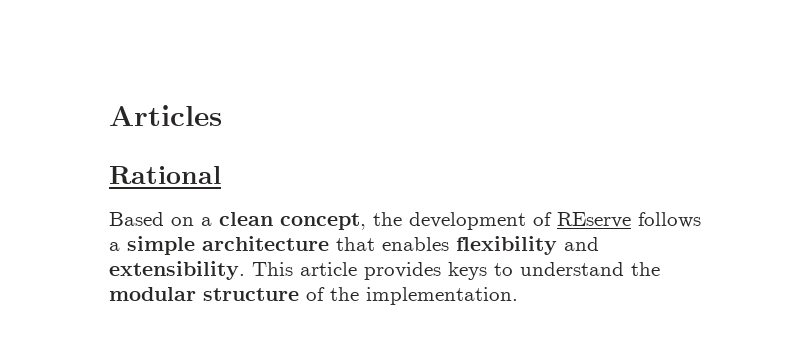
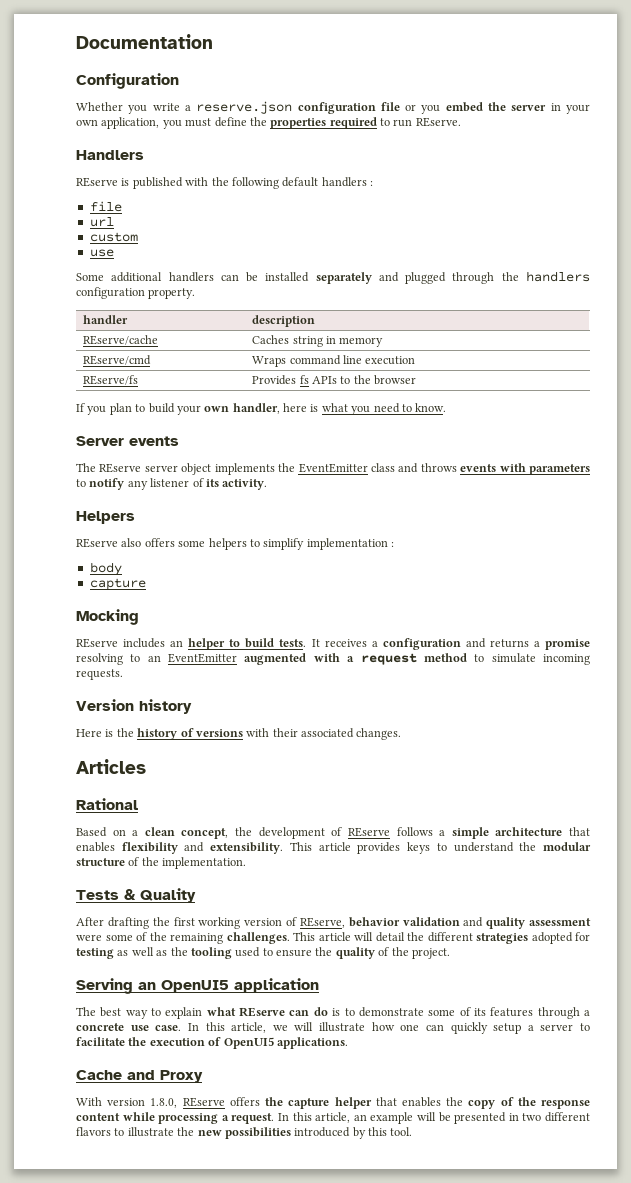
+ Documentation
+ Configuration
+ Whether you write a reserve.json configuration file or you embed the server in your own application, you must define the properties required to run REserve.
+ Handlers
+ REserve is published with the following default handlers :
+ file
+ url
+ custom
+ use
+ Some additional handlers can be installed separately and plugged through the handlers configuration property.
+ handler | description
+ REserve/cache | Caches string in memory
+ REserve/cmd | Wraps command line execution
+ REserve/fs | Provides fs APIs to the browser
+ If you plan to build your own handler, here is what you need to know.
+ Server events
+ The REserve server object implements the EventEmitter class and throws events with parameters to notify any listener of its activity.
+ Helpers
+ REserve also offers some helpers to simplify implementation :
+ body
+ capture
+ Mocking
+ REserve includes an helper to build tests. It receives a configuration and returns a promise resolving to an EventEmitter augmented with a request method to simulate incoming requests.
+ Version history
+ Here is the history of versions with their associated changes.
+ Tests & Quality
+ After drafting the first working version of REserve, behavior validation and quality assessment were some of the remaining challenges. This article will detail the different strategies adopted for testing as well as the tooling used to ensure the quality of the project.
+ Serving an OpenUI5 application
+ The best way to explain what REserve can do is to demonstrate some of its features through a concrete use case. In this article, we will illustrate how one can quickly setup a server to facilitate the execution of OpenUI5 applications.
+ Cache and Proxy
+ With version 1.8.0, REserve offers the capture helper that enables the copy of the response content while processing a request. In this article, an example will be presented in two different flavors to illustrate the new possibilities introduced by this tool.

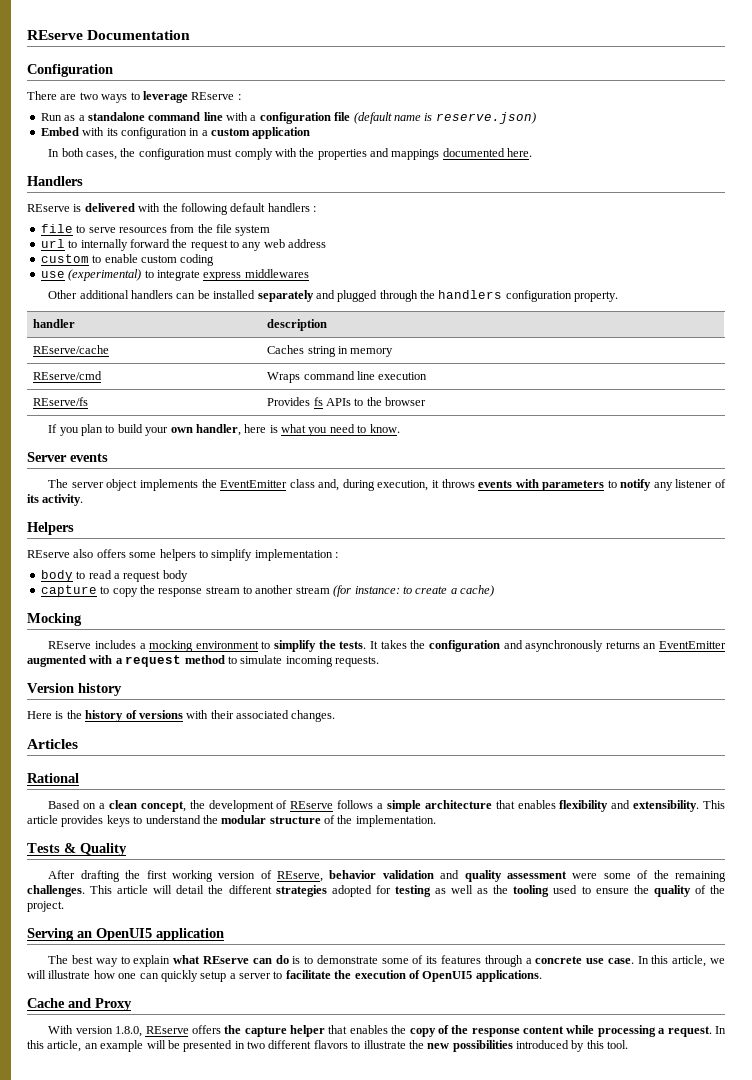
- Documentation
+ REserve Documentation
- Whether you write a reserve.json configuration file or you embed the server in your own application, you must define the properties required to run REserve.
+ There are two ways to leverage REserve :
+ Run as a standalone command line with a configuration file (default name is reserve.json)
+ Embed with its configuration in a custom application
+ In both cases, the configuration must comply with the properties and mappings documented here.
- REserve is published with the following default handlers :
- file
- url
- custom
- use
- Some additional handlers can be installed separately and plugged through the handlers configuration property.
+ REserve is delivered with the following default handlers :
+ file to serve resources from the file system
+ url to internally forward the request to any web address
+ custom to enable custom coding
+ use (experimental) to integrate express middlewares
+ Other additional handlers can be installed separately and plugged through the handlers configuration property.
- The REserve server object implements the EventEmitter class and throws events with parameters to notify any listener of its activity.
+ The server object implements the EventEmitter class and, during execution, it throws events with parameters to notify any listener of its activity.
- body
- capture
+ body to read a request body
+ capture to copy the response stream to another stream (for instance: to create a cache)
  Mocking
- REserve includes an helper to build tests. It receives a configuration and returns a promise resolving to an EventEmitter augmented with a request method to simulate incoming requests.
+ REserve includes a mocking environment to simplify the tests. It takes the configuration and asynchronously returns an EventEmitter augmented with a request method to simulate incoming requests.

